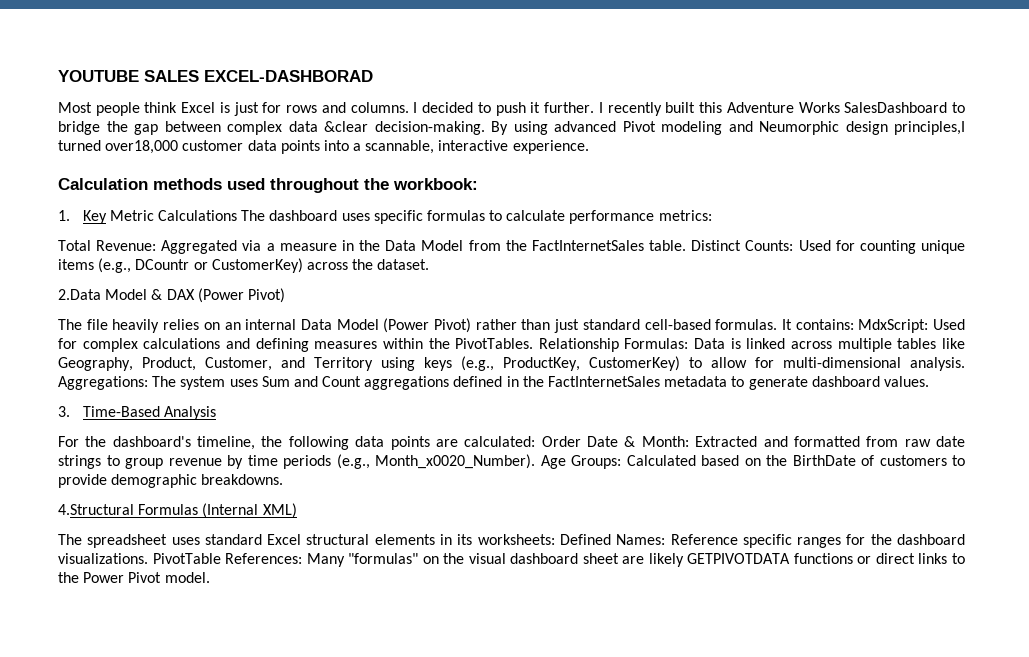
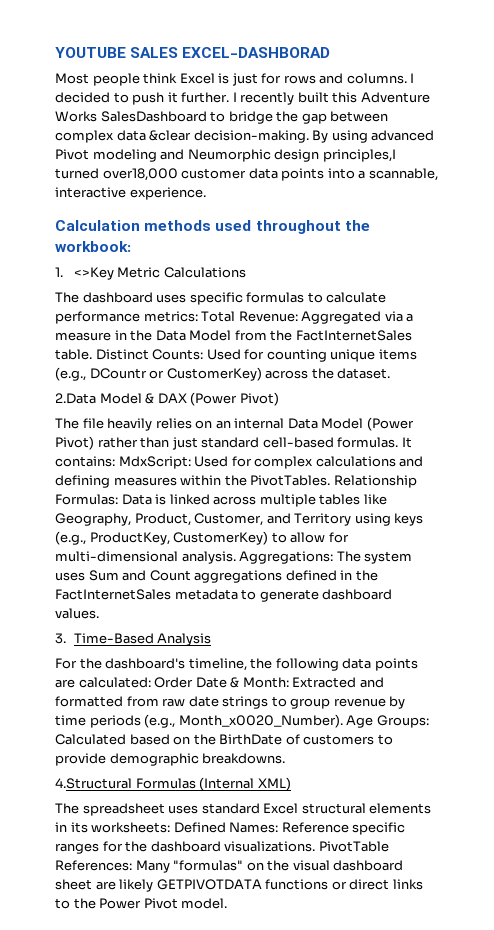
- 1. Key Metric Calculations The dashboard uses specific formulas to calculate performance metrics:
- Total Revenue: Aggregated via a measure in the Data Model from the FactInternetSales table.
+ 1. <>Key Metric Calculations
+ The dashboard uses specific formulas to calculate performance metrics: Total Revenue: Aggregated via a measure in the Data Model from the FactInternetSales table.

